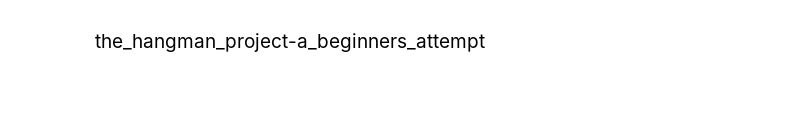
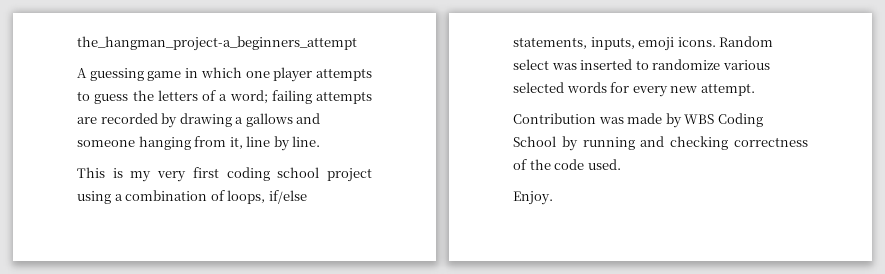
+ A guessing game in which one player attempts to guess the letters of a word; failing attempts are recorded by drawing a gallows and someone hanging from it, line by line.
+ This is my very first coding school project using a combination of loops, if/else statements, inputs, emoji icons. Random select was inserted to randomize various selected words for every new attempt.
+ Contribution was made by WBS Coding School by running and checking correctness of the code used.
+ Enjoy.

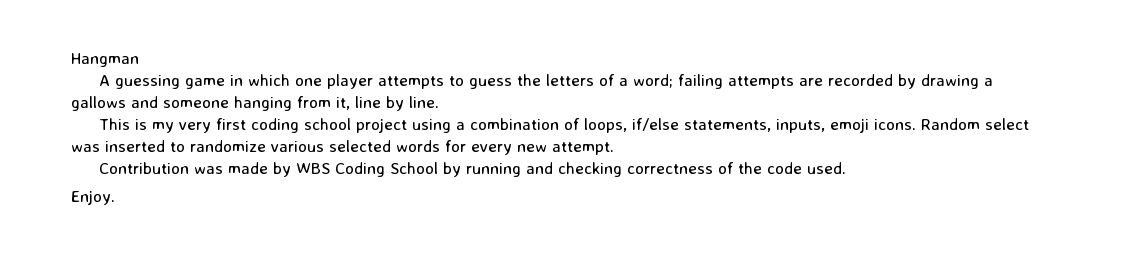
- the_hangman_project-a_beginners_attempt
+ Hangman

